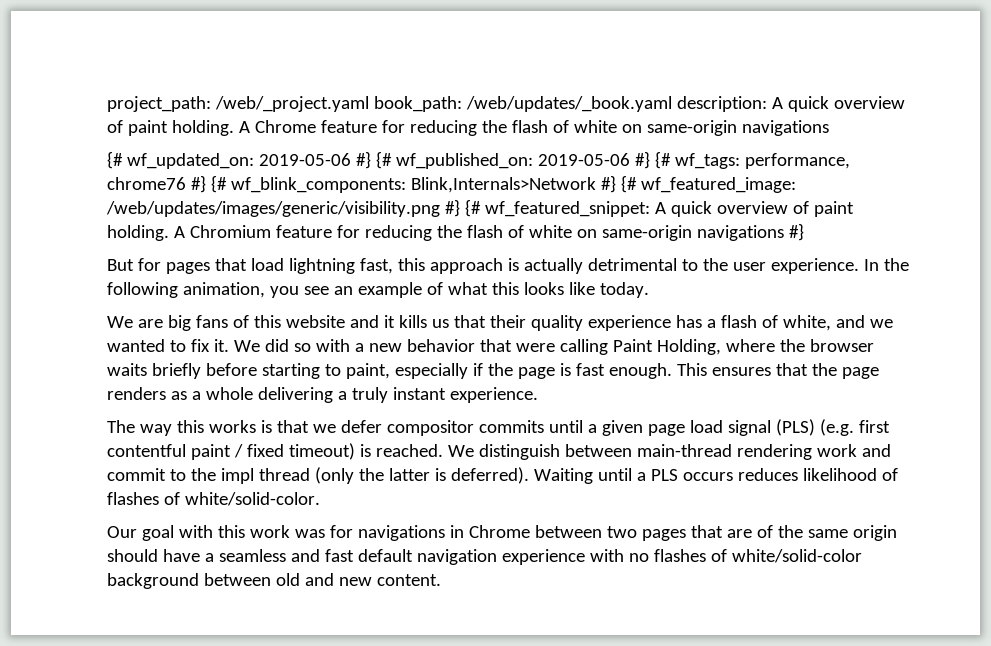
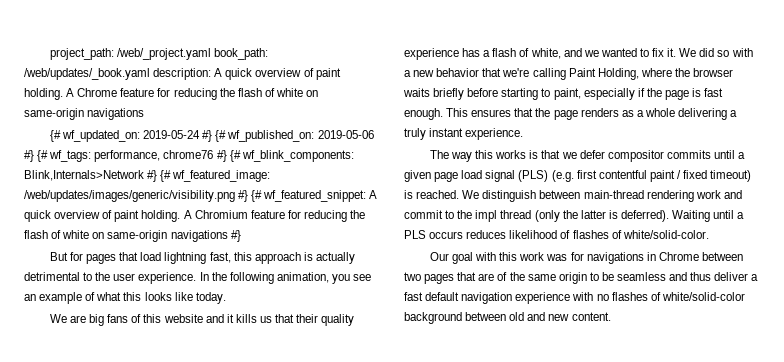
- {# wf_updated_on: 2019-05-06 #} {# wf_published_on: 2019-05-06 #} {# wf_tags: performance, chrome76 #} {# wf_blink_components: Blink,Internals>Network #} {# wf_featured_image: /web/updates/images/generic/visibility.png #} {# wf_featured_snippet: A quick overview of paint holding.
+ {# wf_updated_on: 2019-05-24 #} {# wf_published_on: 2019-05-06 #} {# wf_tags: performance, chrome76 #} {# wf_blink_components: Blink,Internals>Network #} {# wf_featured_image: /web/updates/images/generic/visibility.png #} {# wf_featured_snippet: A quick overview of paint holding.
- We did so with a new behavior that were calling Paint Holding, where the browser waits briefly before starting to paint, especially if the page is fast enough.
+ We did so with a new behavior that we're calling Paint Holding, where the browser waits briefly before starting to paint, especially if the page is fast enough.
- Our goal with this work was for navigations in Chrome between two pages that are of the same origin should have a seamless and fast default navigation experience with no flashes of white/solid-color background between old and new content.
+ Our goal with this work was for navigations in Chrome between two pages that are of the same origin to be seamless and thus deliver a fast default navigation experience with no flashes of white/solid-color background between old and new content.

